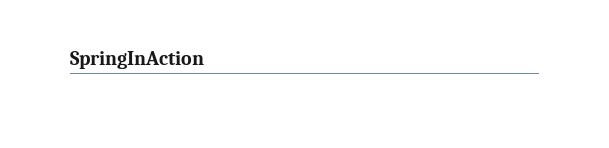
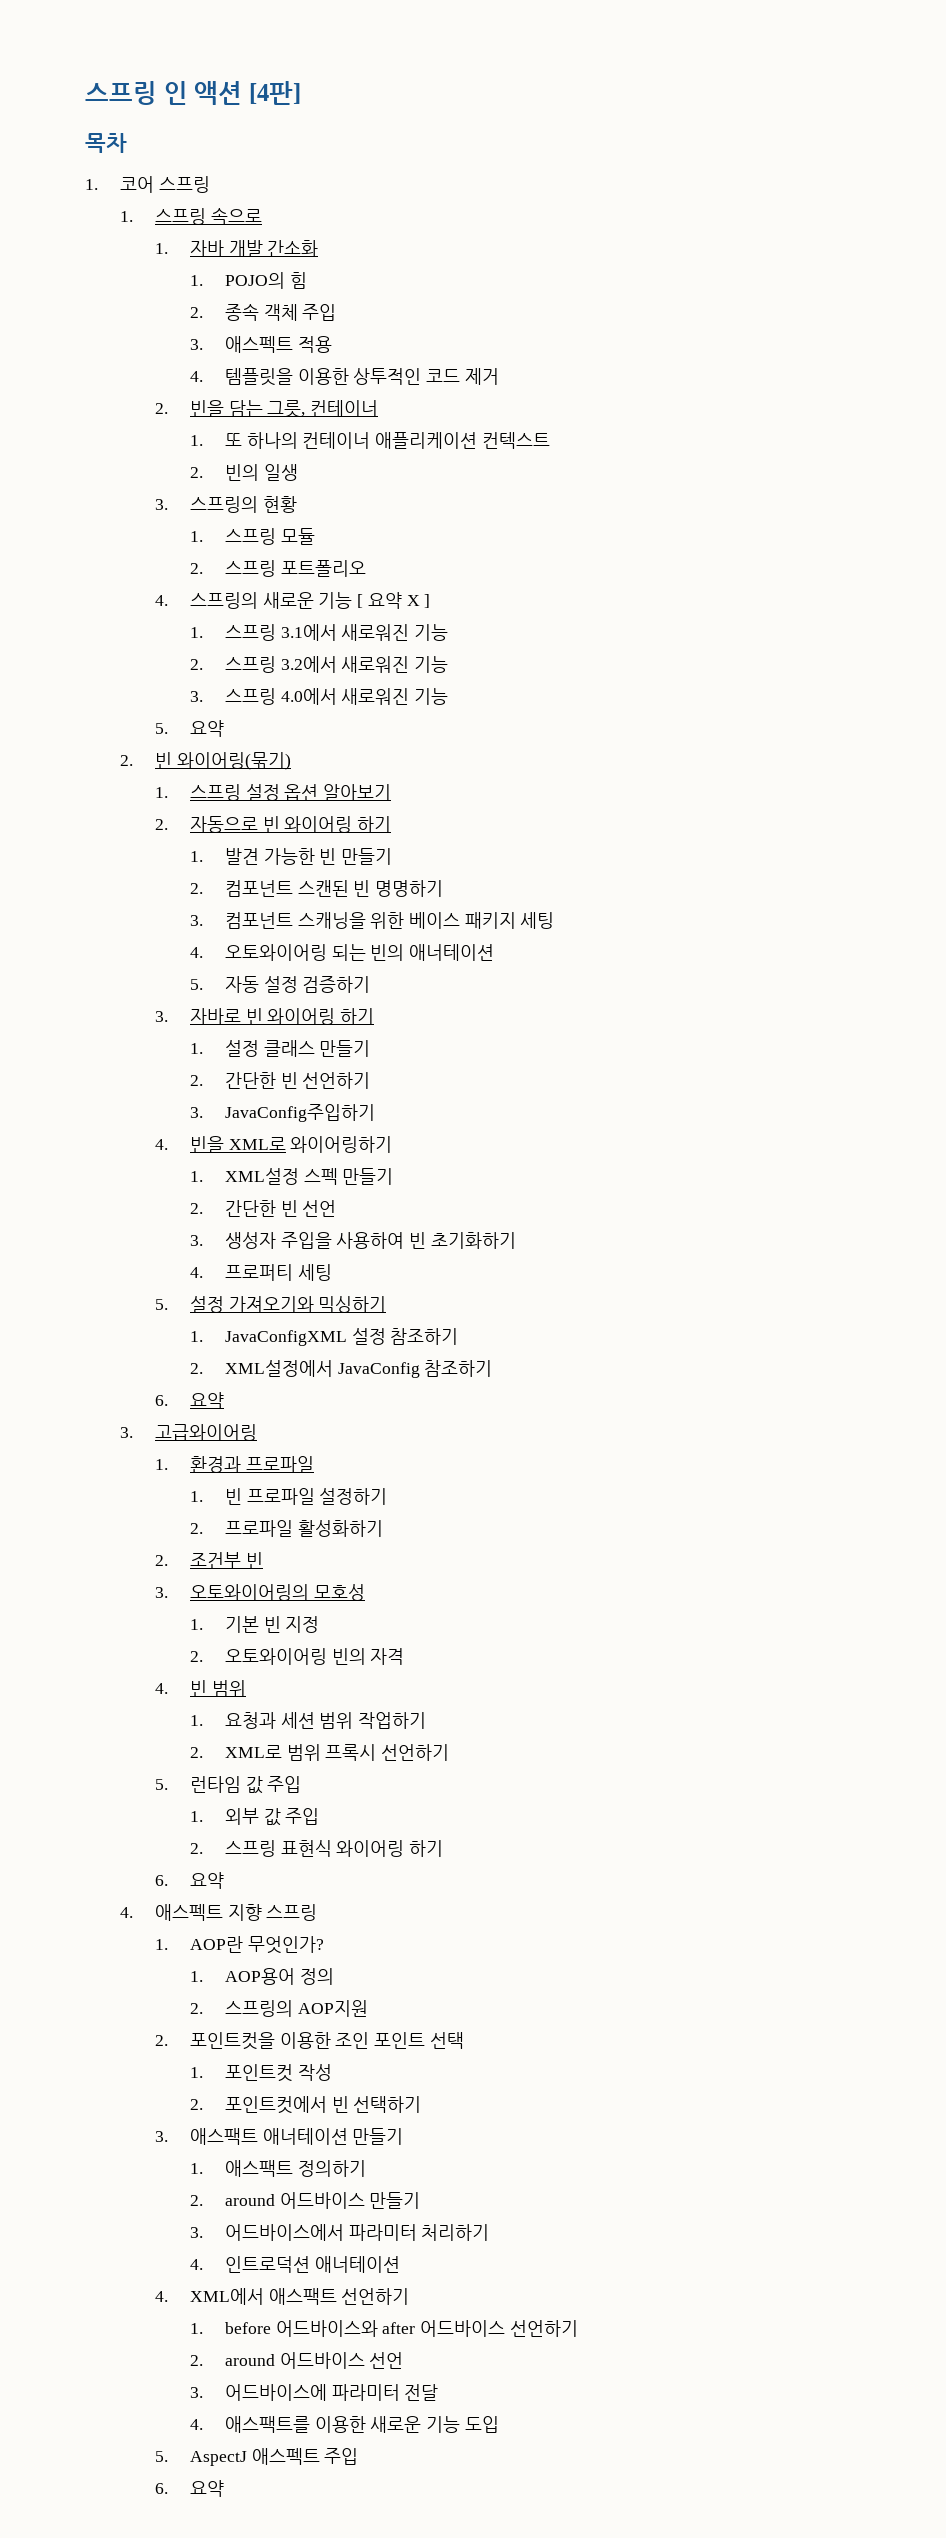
- SpringInAction
+ 스프링 인 액션 [4판]
+ 목차
+ 1. 코어 스프링
+ 1. 스프링 속으로
+ 1. 자바 개발 간소화
+ 1. POJO의 힘
+ 2. 종속 객체 주입
+ 3. 애스펙트 적용
+ 4. 템플릿을 이용한 상투적인 코드 제거
+ 2. 빈을 담는 그릇, 컨테이너
+ 1. 또 하나의 컨테이너 애플리케이션 컨텍스트
+ 2. 빈의 일생
+ 3. 스프링의 현황
+ 1. 스프링 모듈
+ 2. 스프링 포트폴리오
+ 4. 스프링의 새로운 기능 [ 요약 X ]
+ 1. 스프링 3.1에서 새로워진 기능
+ 2. 스프링 3.2에서 새로워진 기능
+ 3. 스프링 4.0에서 새로워진 기능
+ 5. 요약
+ 2. 빈 와이어링(묶기)
+ 1. 스프링 설정 옵션 알아보기
+ 2. 자동으로 빈 와이어링 하기
+ 1. 발견 가능한 빈 만들기
+ 2. 컴포넌트 스캔된 빈 명명하기
+ 3. 컴포넌트 스캐닝을 위한 베이스 패키지 세팅
+ 4. 오토와이어링 되는 빈의 애너테이션
+ 5. 자동 설정 검증하기
+ 3. 자바로 빈 와이어링 하기
+ 1. 설정 클래스 만들기
+ 2. 간단한 빈 선언하기
+ 3. JavaConfig주입하기
+ 4. 빈을 XML로 와이어링하기
+ 1. XML설정 스펙 만들기
+ 2. 간단한 빈 선언
+ 3. 생성자 주입을 사용하여 빈 초기화하기
+ 4. 프로퍼티 세팅
+ 5. 설정 가져오기와 믹싱하기
+ 1. JavaConfigXML 설정 참조하기
+ 2. XML설정에서 JavaConfig 참조하기
+ 6. 요약
+ 3. 고급와이어링
+ 1. 환경과 프로파일
+ 1. 빈 프로파일 설정하기
+ 2. 프로파일 활성화하기
+ 2. 조건부 빈
+ 3. 오토와이어링의 모호성
+ 1. 기본 빈 지정
+ 2. 오토와이어링 빈의 자격
+ 4. 빈 범위
+ 1. 요청과 세션 범위 작업하기
+ 2. XML로 범위 프록시 선언하기
+ 5. 런타임 값 주입
+ 1. 외부 값 주입
+ 2. 스프링 표현식 와이어링 하기
+ 6. 요약
+ 4. 애스펙트 지향 스프링
+ 1. AOP란 무엇인가?
+ 1. AOP용어 정의
+ 2. 스프링의 AOP지원
+ 2. 포인트컷을 이용한 조인 포인트 선택
+ 1. 포인트컷 작성
+ 2. 포인트컷에서 빈 선택하기
+ 3. 애스팩트 애너테이션 만들기
+ 1. 애스팩트 정의하기
+ 2. around 어드바이스 만들기
+ 3. 어드바이스에서 파라미터 처리하기
+ 4. 인트로덕션 애너테이션
+ 4. XML에서 애스팩트 선언하기
+ 1. before 어드바이스와 after 어드바이스 선언하기
+ 2. around 어드바이스 선언
+ 3. 어드바이스에 파라미터 전달
+ 4. 애스팩트를 이용한 새로운 기능 도입
+ 5. AspectJ 애스펙트 주입
+ 6. 요약

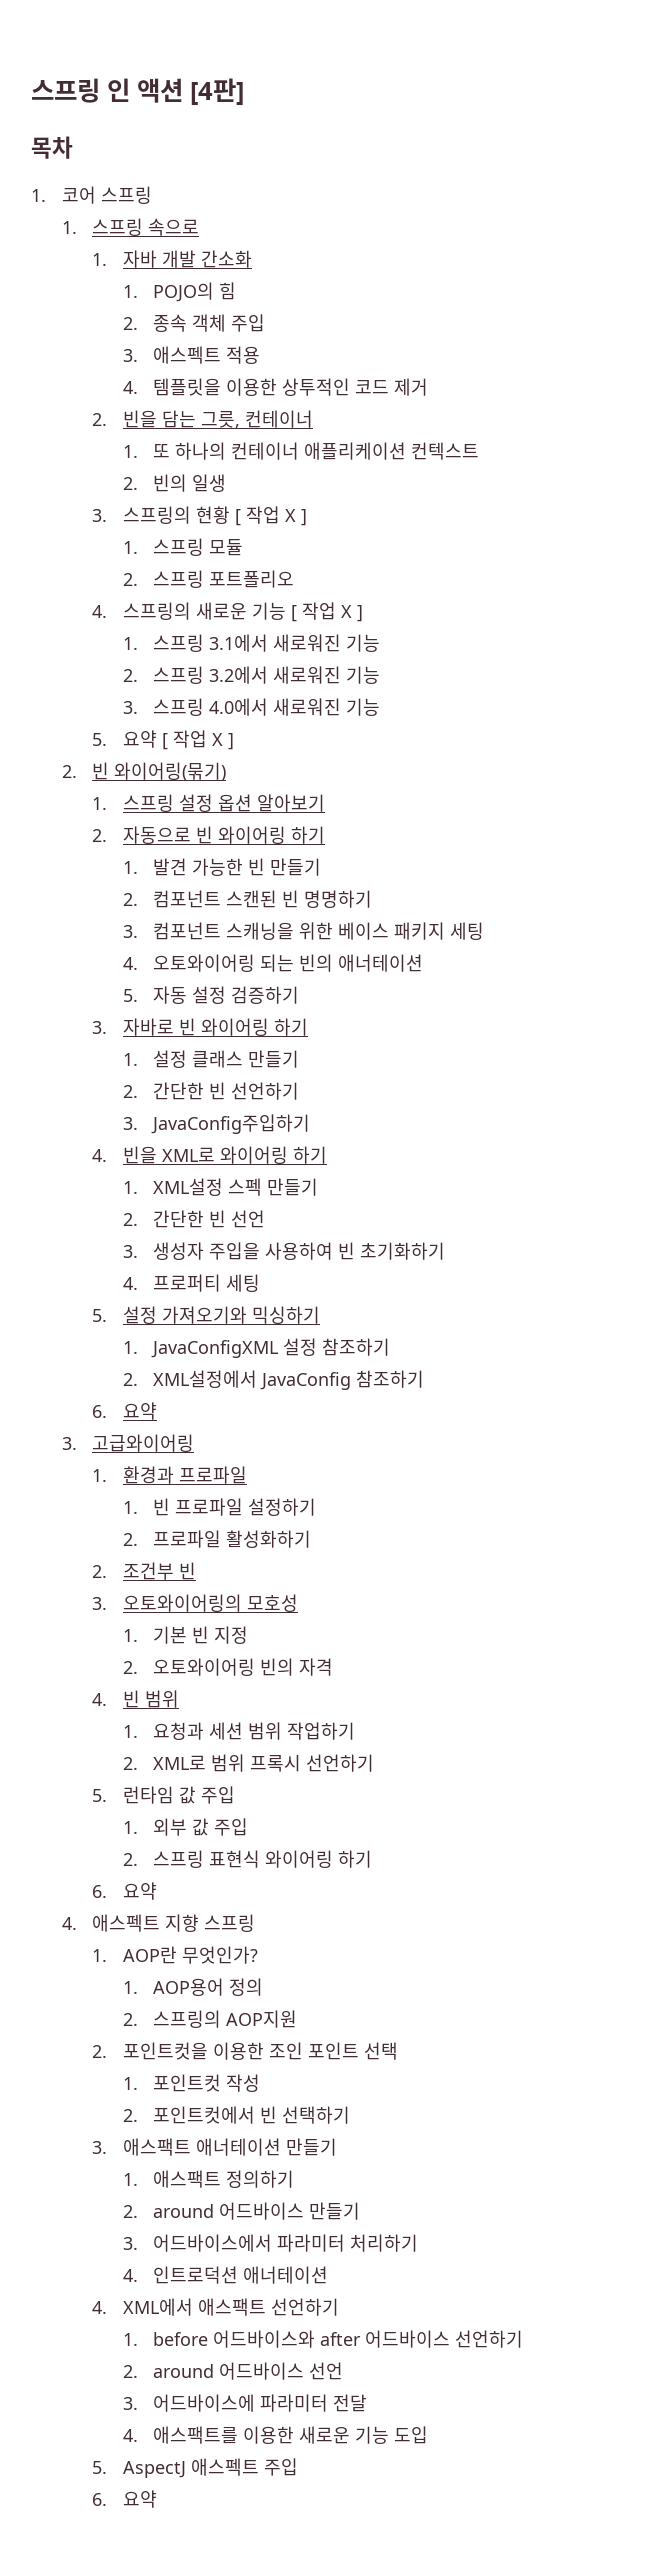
- 3. 스프링의 현황
+ 3. 스프링의 현황 [ 작업 X ]
- 4. 스프링의 새로운 기능 [ 요약 X ]
+ 4. 스프링의 새로운 기능 [ 작업 X ]
- 5. 요약
+ 5. 요약 [ 작업 X ]
- 4. 빈을 XML로 와이어링하기
+ 4. 빈을 XML로 와이어링 하기

